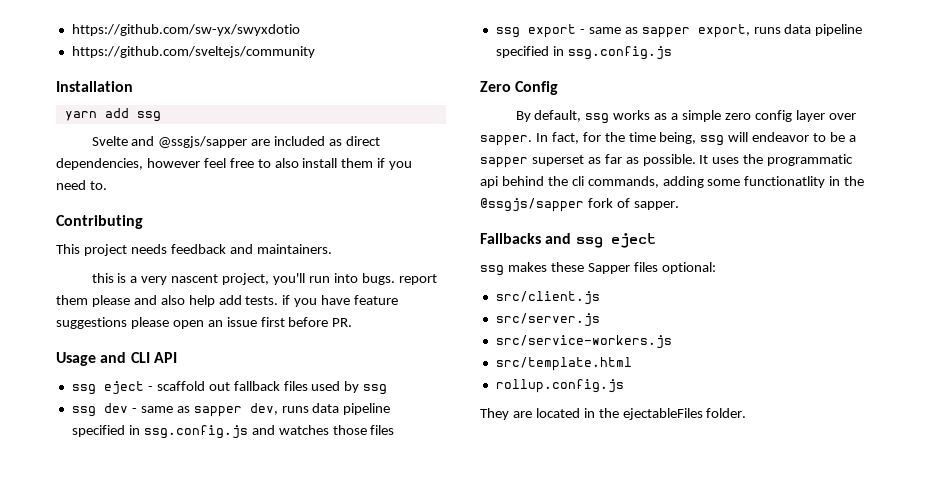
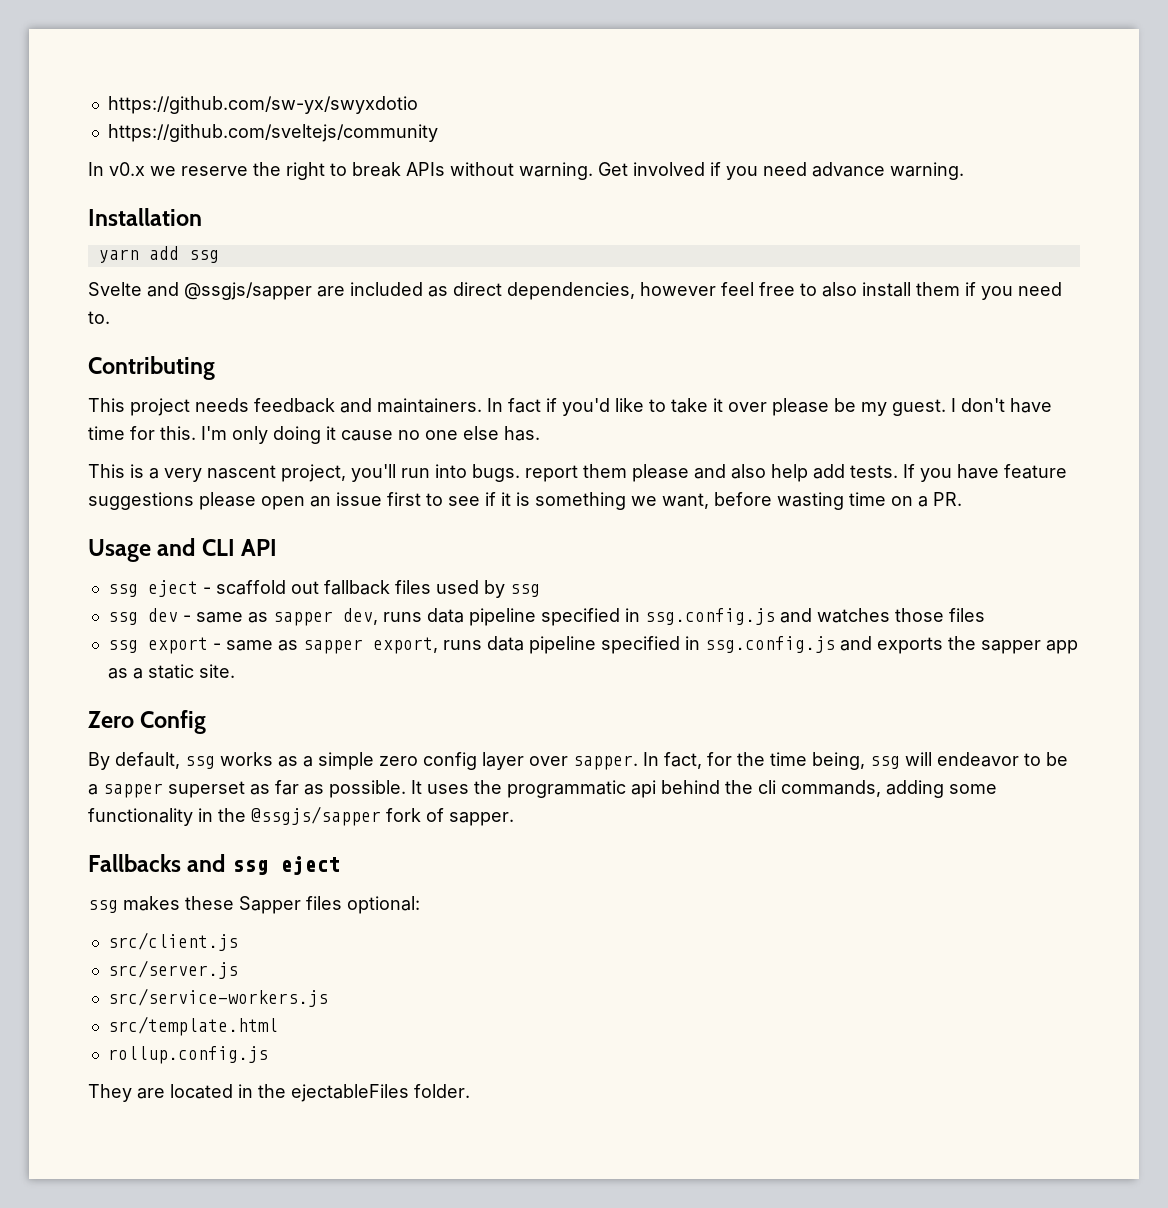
+ In v0.x we reserve the right to break APIs without warning. Get involved if you need advance warning.
- This project needs feedback and maintainers.
- this is a very nascent project, you'll run into bugs. report them please and also help add tests. if you have feature suggestions please open an issue first before PR.
+ This project needs feedback and maintainers. In fact if you'd like to take it over please be my guest. I don't have time for this. I'm only doing it cause no one else has.
+ This is a very nascent project, you'll run into bugs. report them please and also help add tests. If you have feature suggestions please open an issue first to see if it is something we want, before wasting time on a PR.
- ssg export - same as sapper export, runs data pipeline specified in ssg.config.js
+ ssg export - same as sapper export, runs data pipeline specified in ssg.config.js and exports the sapper app as a static site.
- It uses the programmatic api behind the cli commands, adding some functionatlity in the @ssgjs/sapper fork of sapper.
+ It uses the programmatic api behind the cli commands, adding some functionality in the @ssgjs/sapper fork of sapper.

